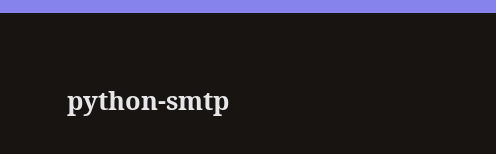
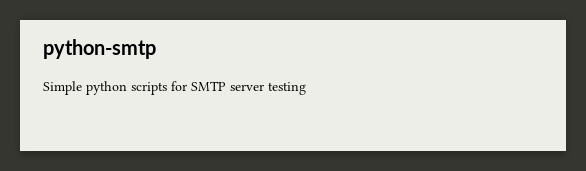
+ Simple python scripts for SMTP server testing

